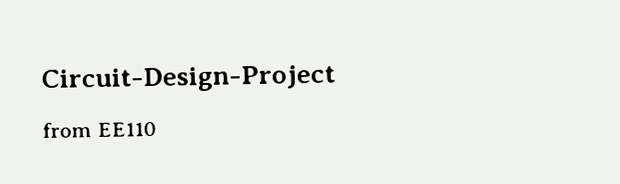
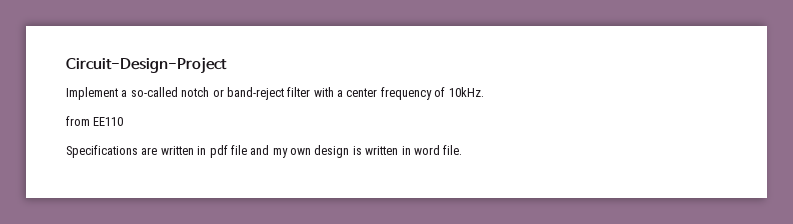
+ Implement a so-called notch or band-reject filter with a center frequency of 10kHz.
  from EE110
+ Specifications are written in pdf file and my own design is written in word file.

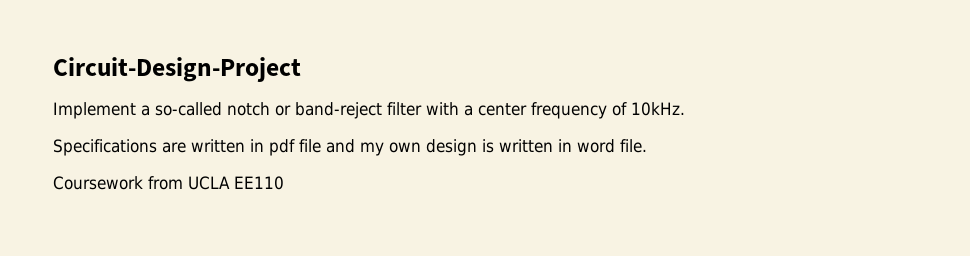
- from EE110
+ Coursework from UCLA EE110

